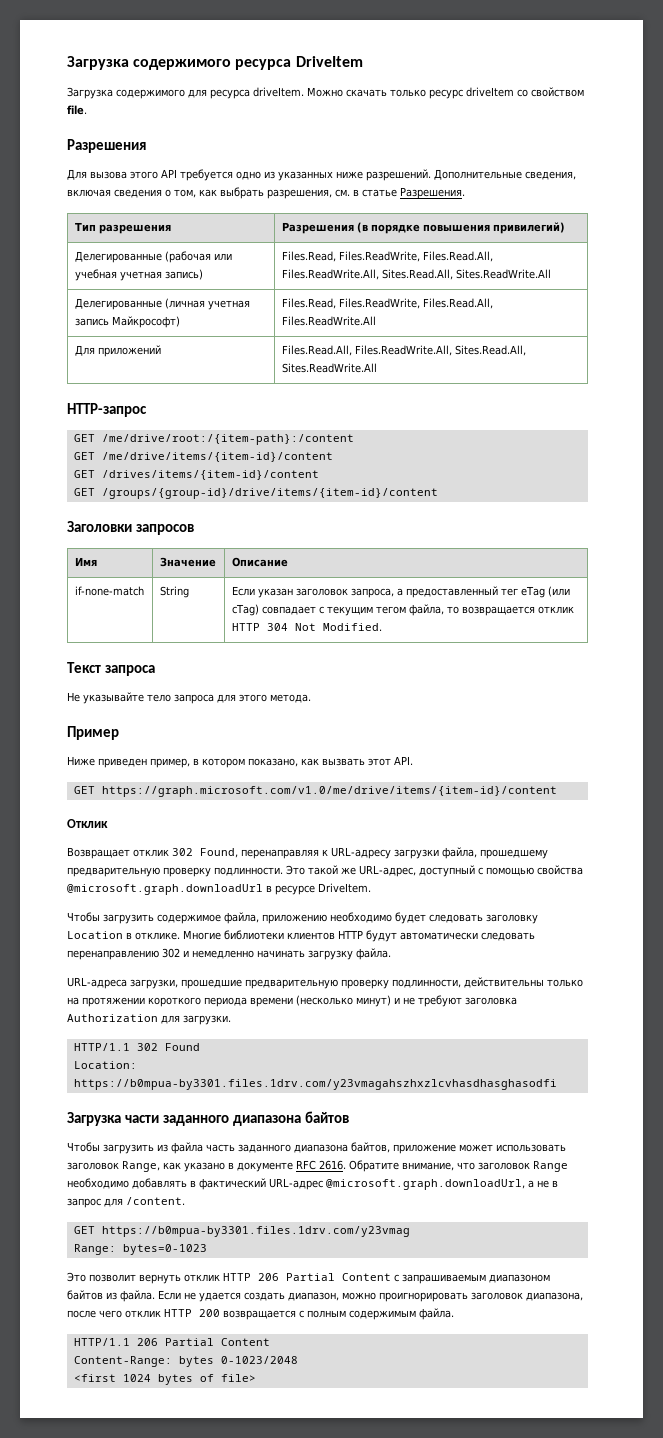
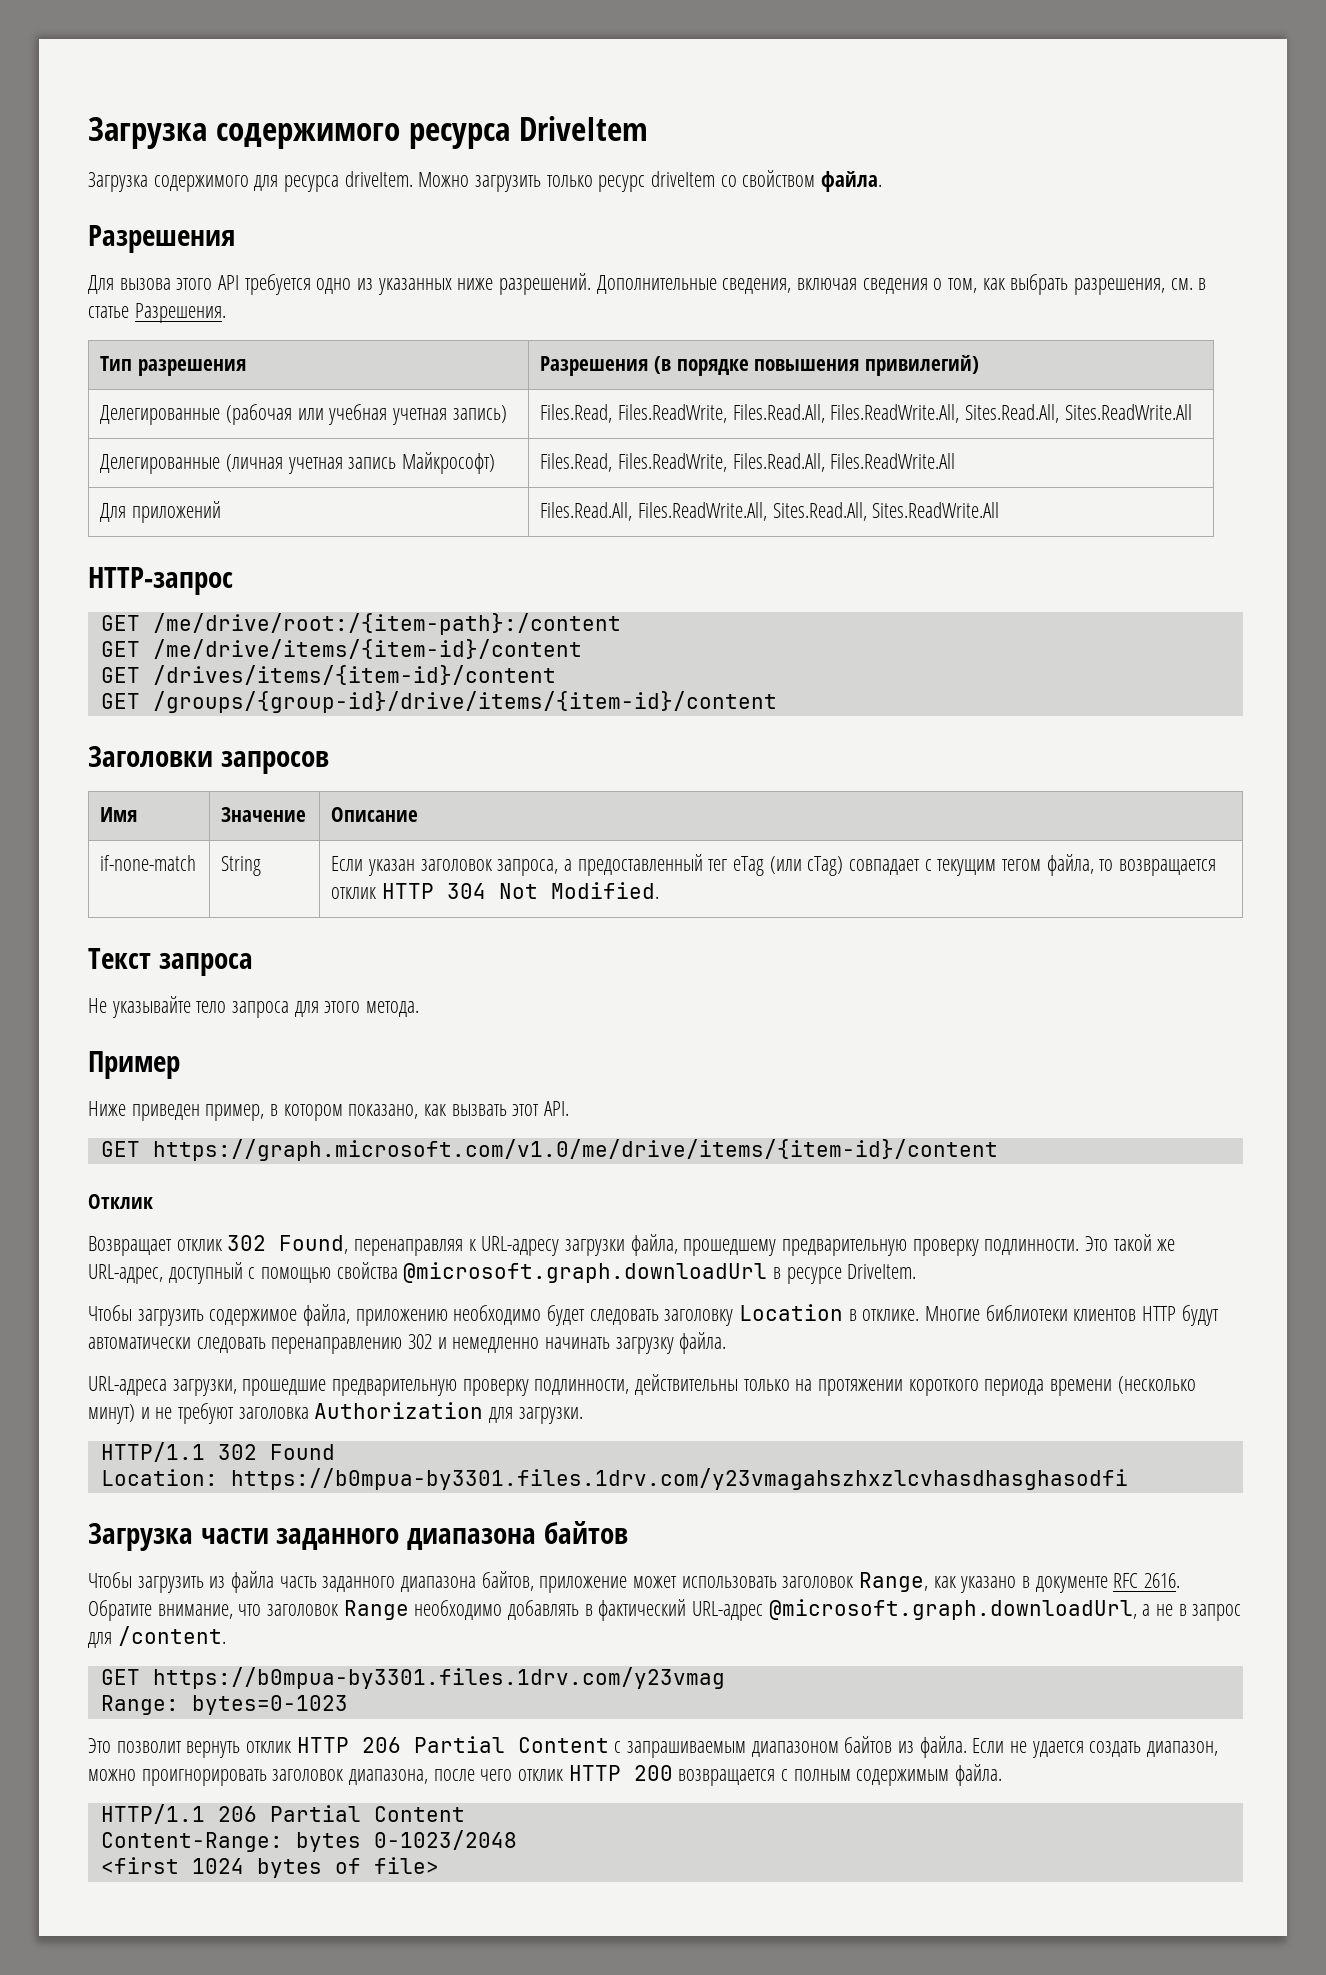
- Можно скачать только ресурс driveItem со свойством file.
+ Можно загрузить только ресурс driveItem со свойством файла.

